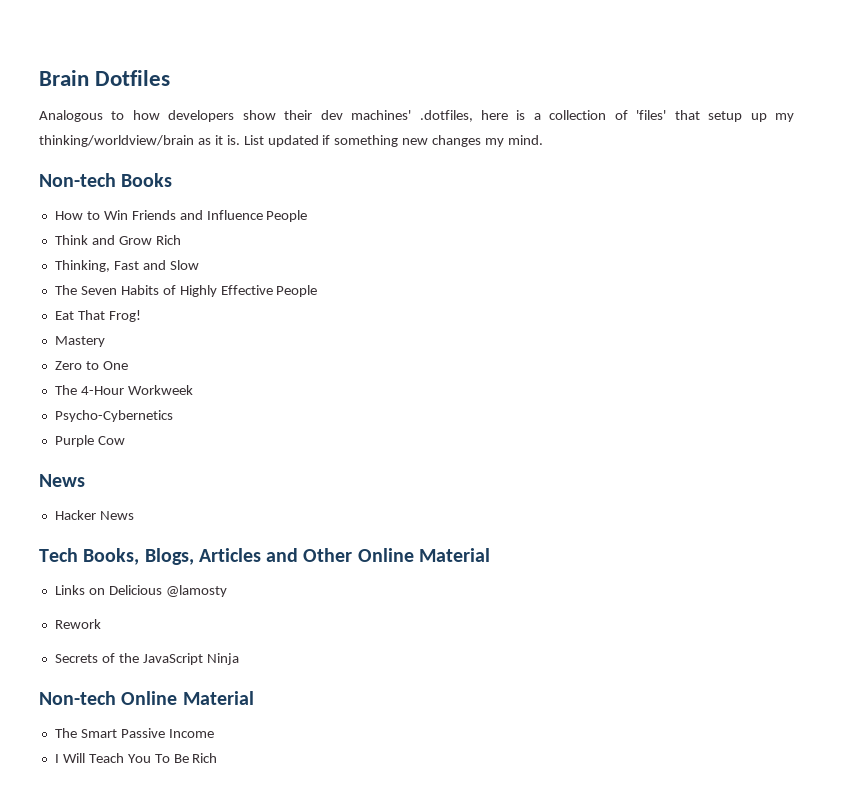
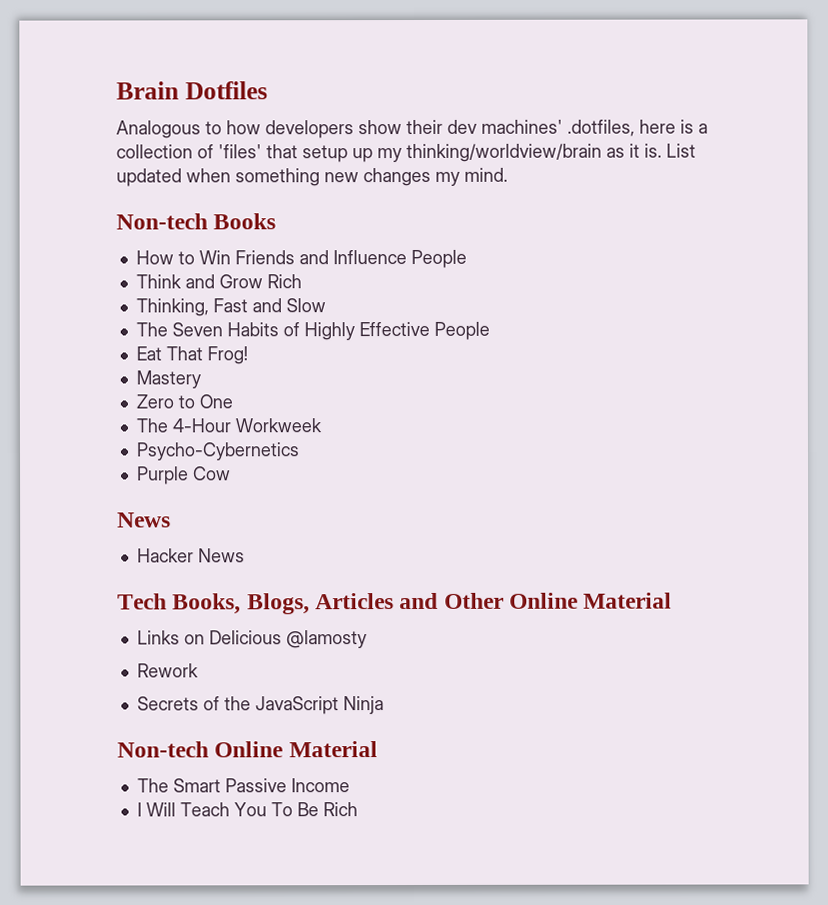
- List updated if something new changes my mind.
+ List updated when something new changes my mind.

